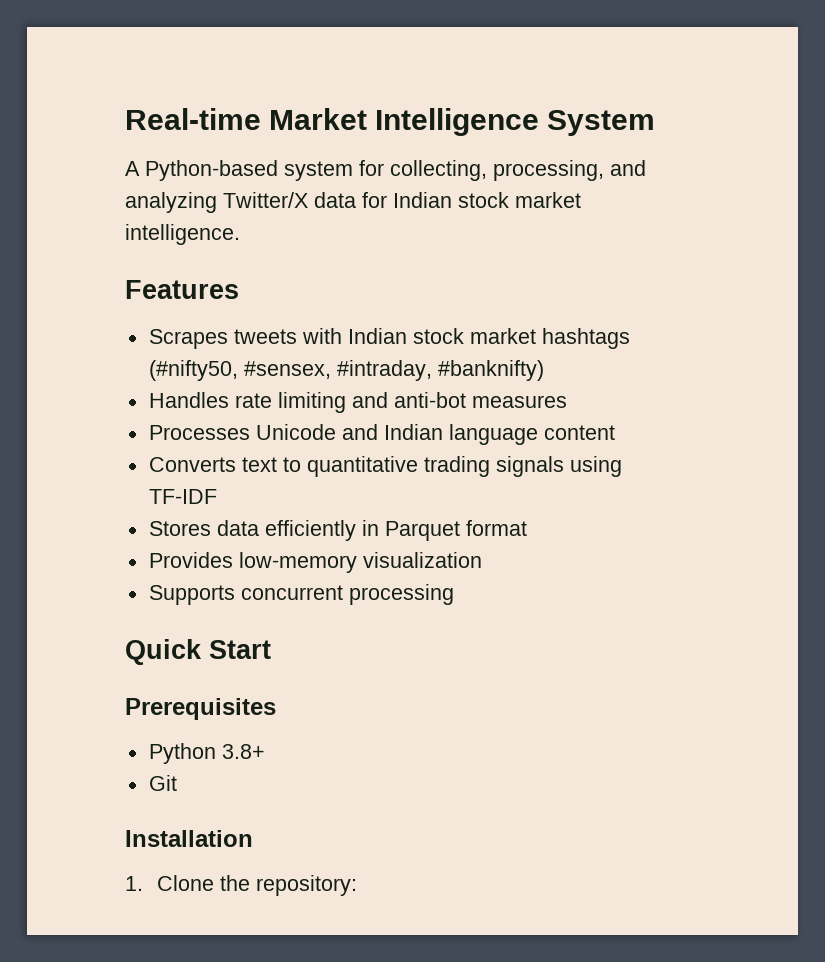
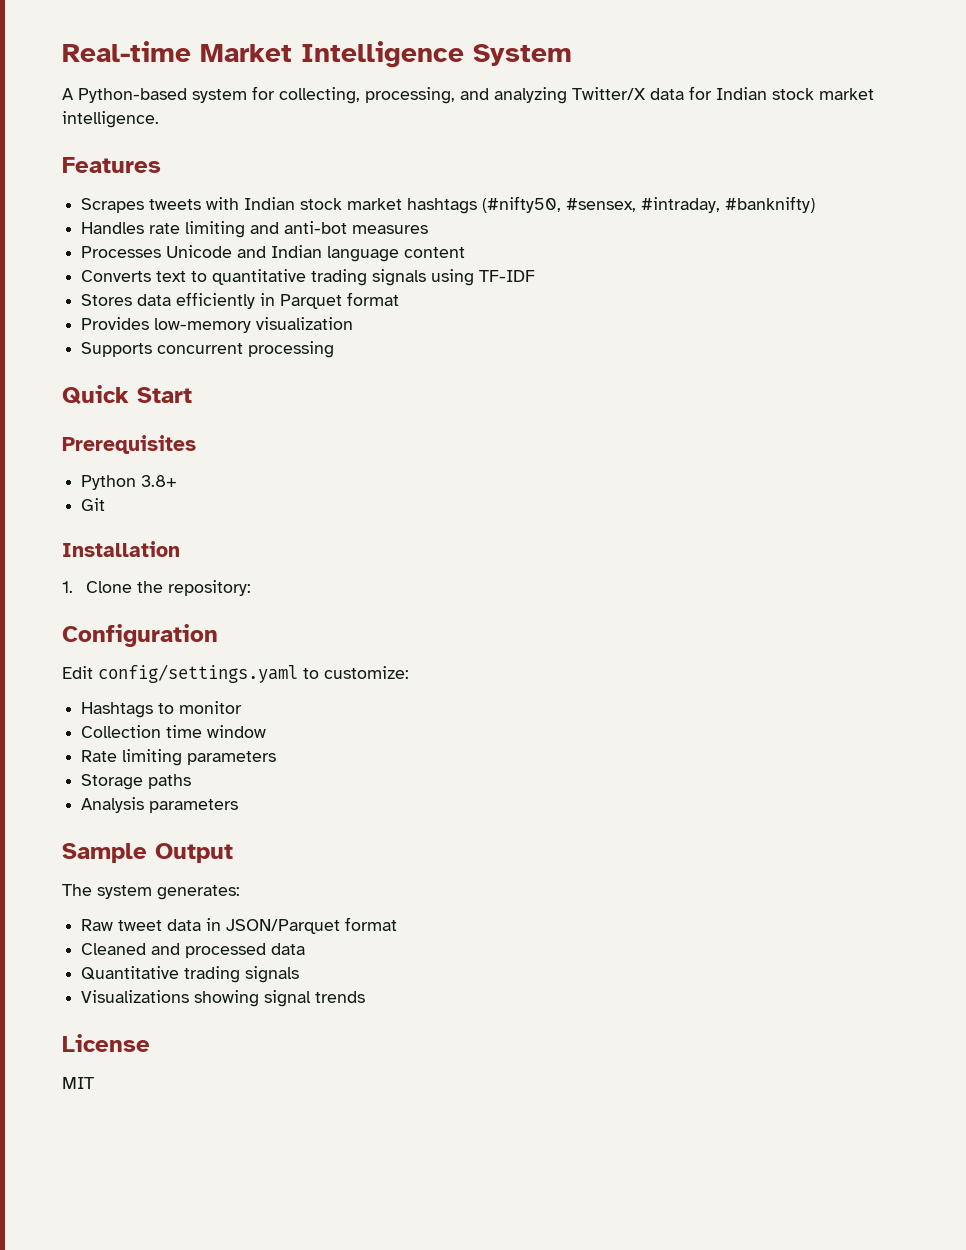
+ Configuration
+ Edit config/settings.yaml to customize:
+ Hashtags to monitor
+ Collection time window
+ Rate limiting parameters
+ Storage paths
+ Analysis parameters
+ Sample Output
+ The system generates:
+ Raw tweet data in JSON/Parquet format
+ Cleaned and processed data
+ Quantitative trading signals
+ Visualizations showing signal trends
+ License
+ MIT

